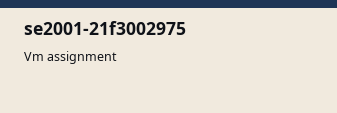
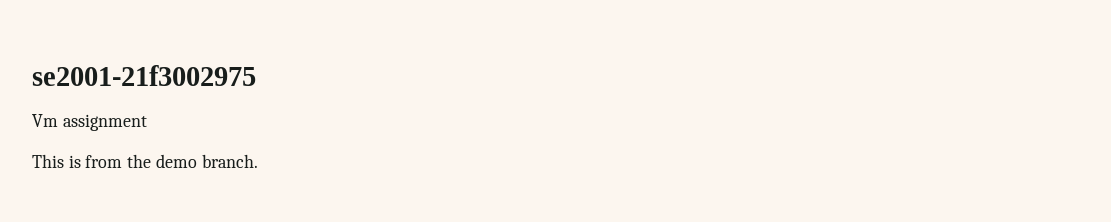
+ This is from the demo branch.

